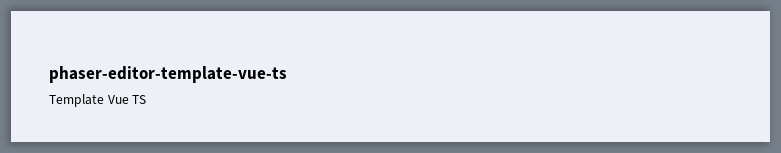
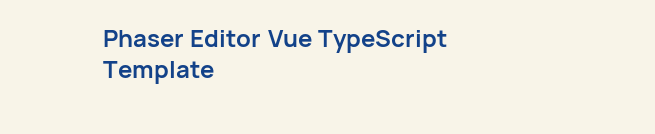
- phaser-editor-template-vue-ts
- Template Vue TS
+ Phaser Editor Vue TypeScript Template

